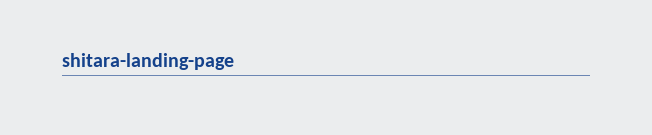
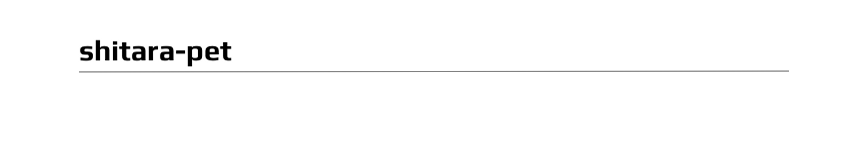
- shitara-landing-page
+ shitara-pet

